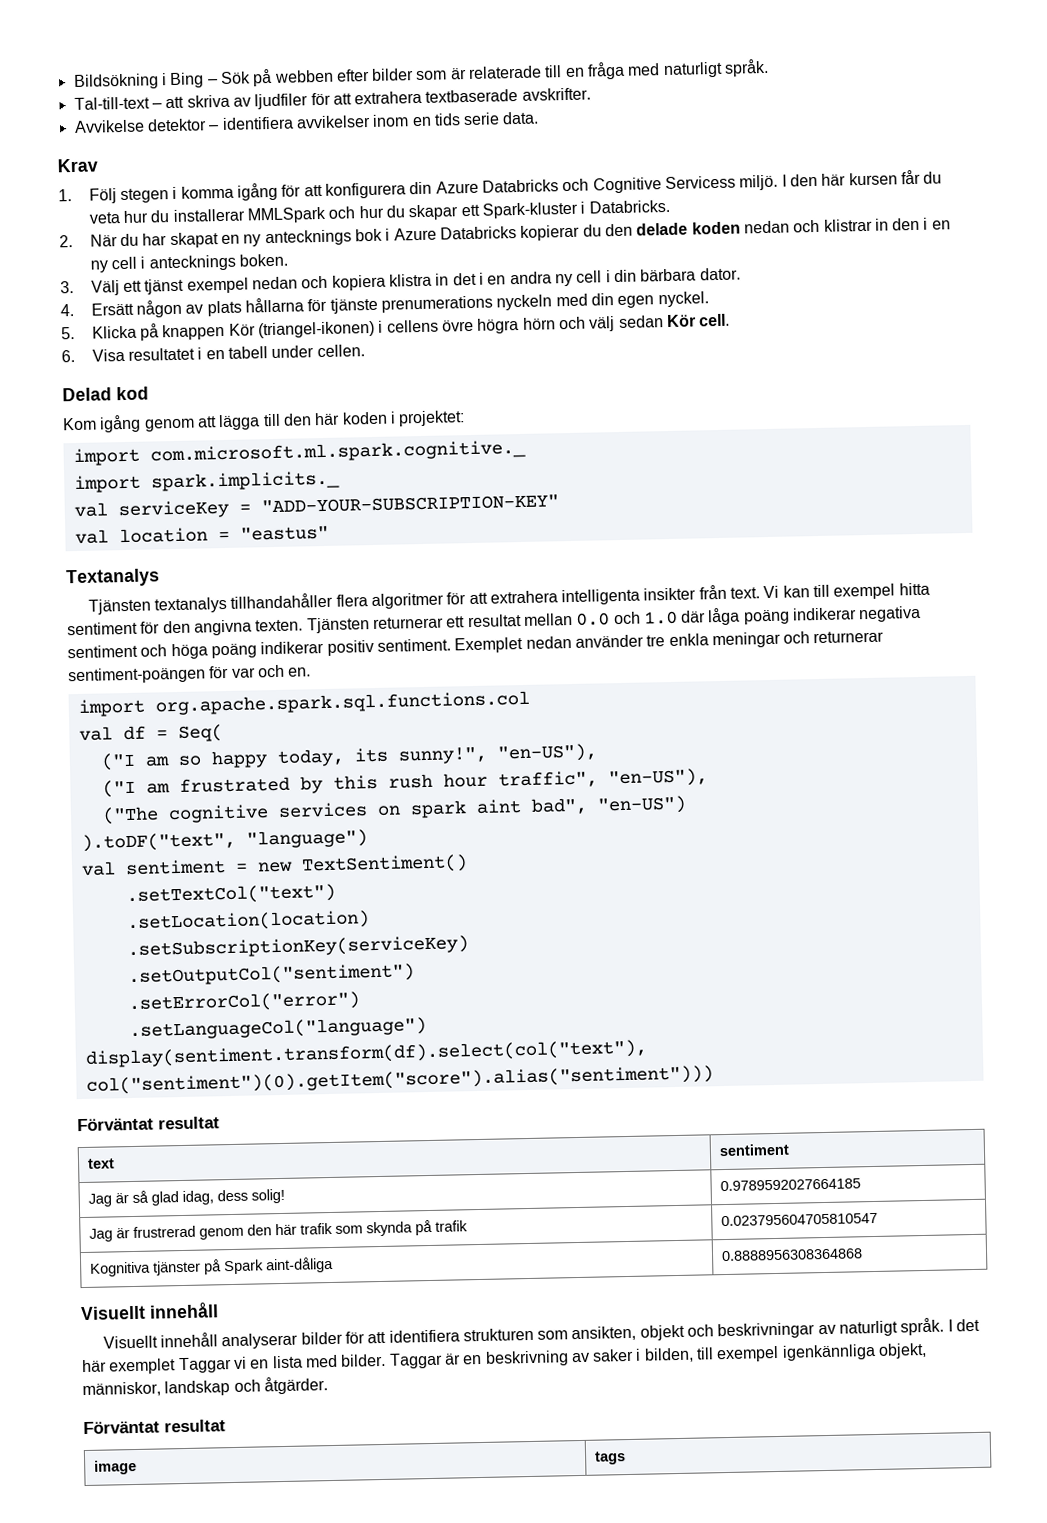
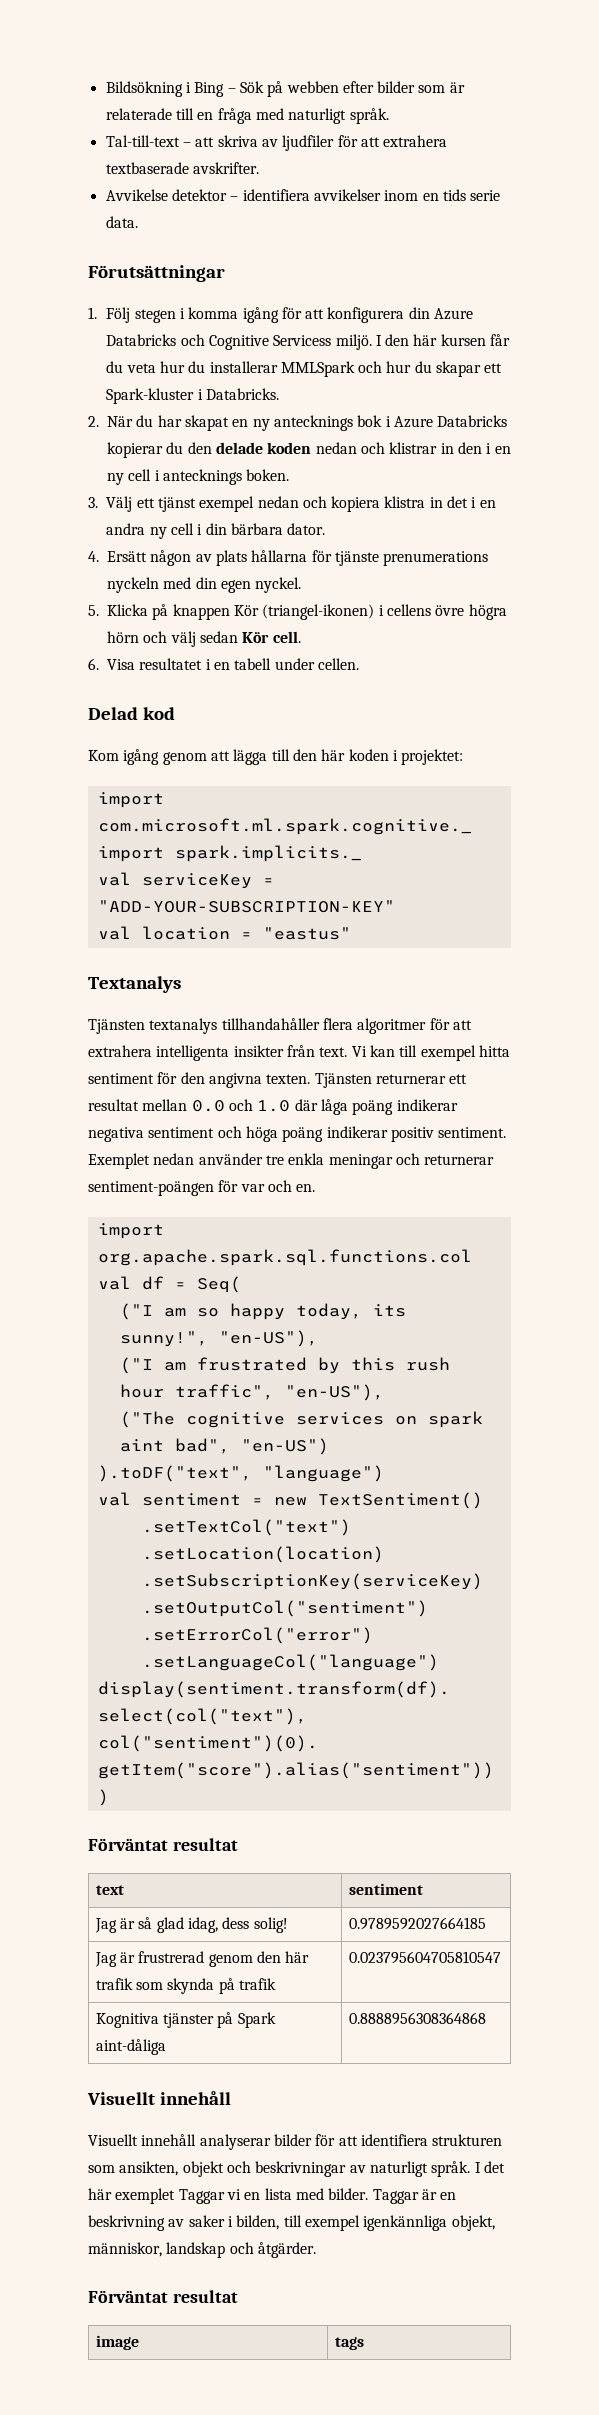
- Krav
+ Förutsättningar

